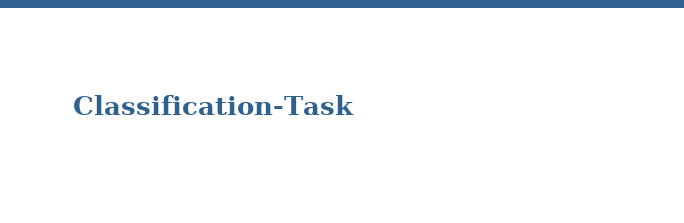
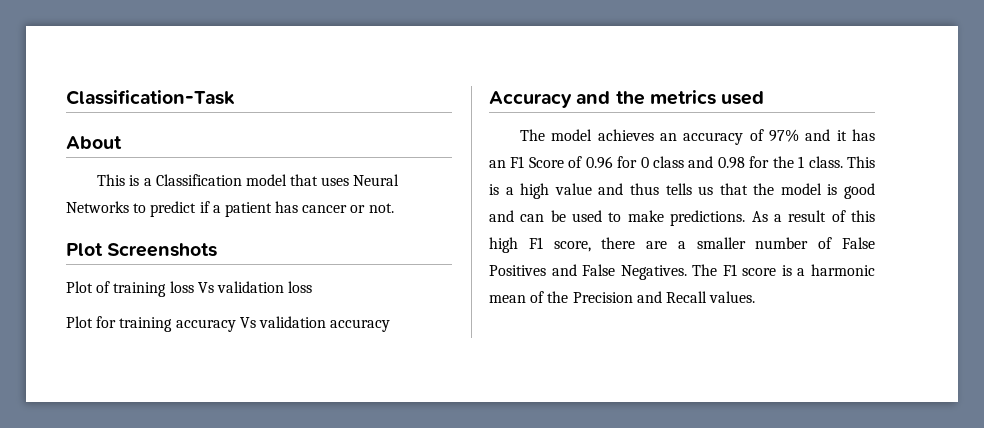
+ About
+ This is a Classification model that uses Neural Networks to predict if a patient has cancer or not.
+ Plot Screenshots
+ Plot of training loss Vs validation loss
+ Plot for training accuracy Vs validation accuracy
+ Accuracy and the metrics used
+ The model achieves an accuracy of 97% and it has an F1 Score of 0.96 for 0 class and 0.98 for the 1 class. This is a high value and thus tells us that the model is good and can be used to make predictions. As a result of this high F1 score, there are a smaller number of False Positives and False Negatives. The F1 score is a harmonic mean of the Precision and Recall values.

